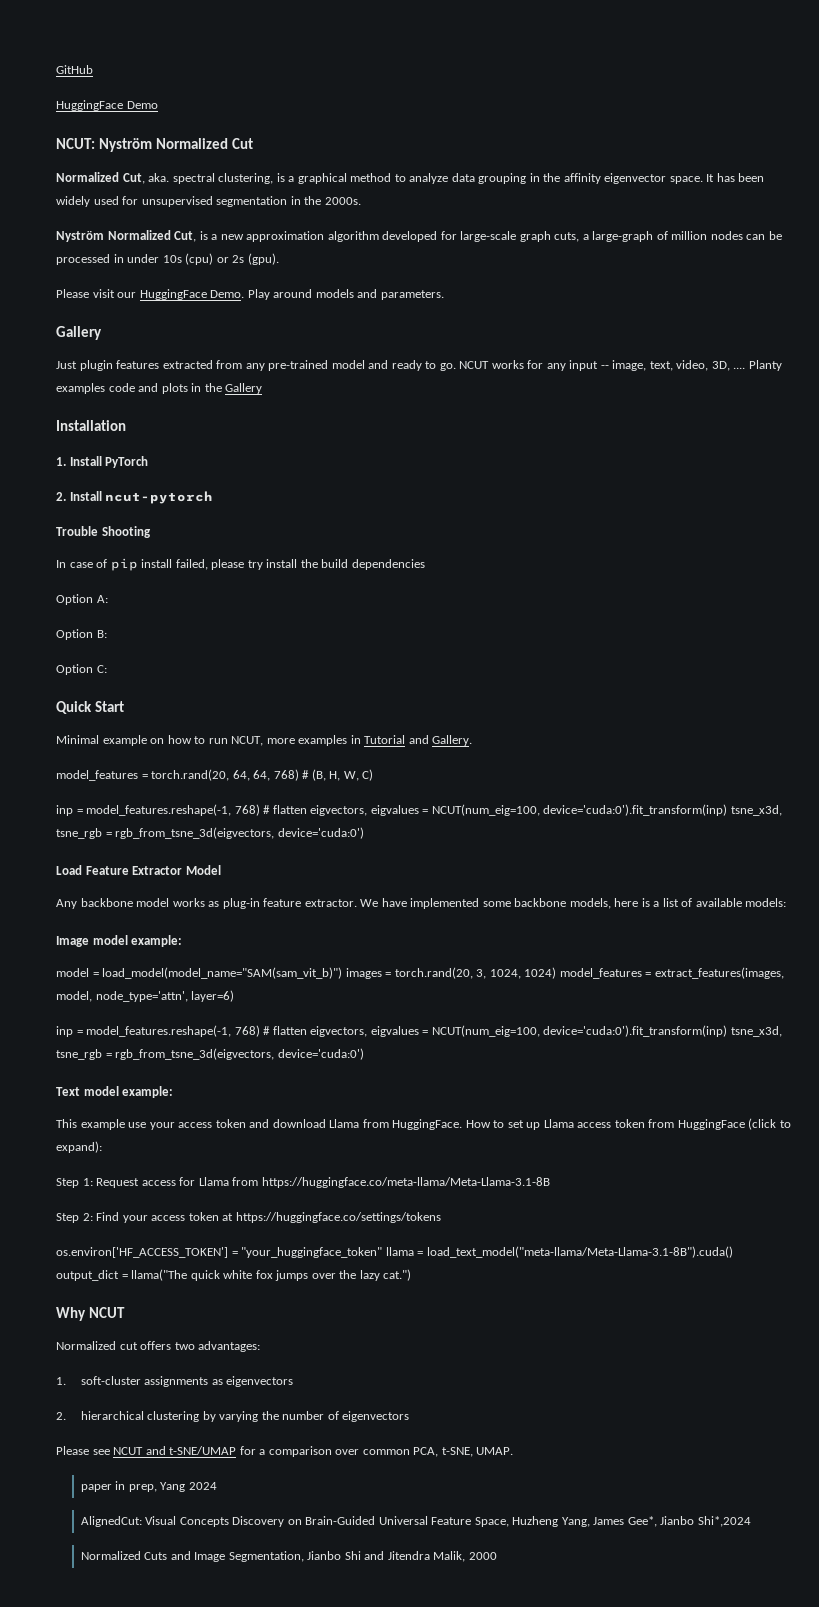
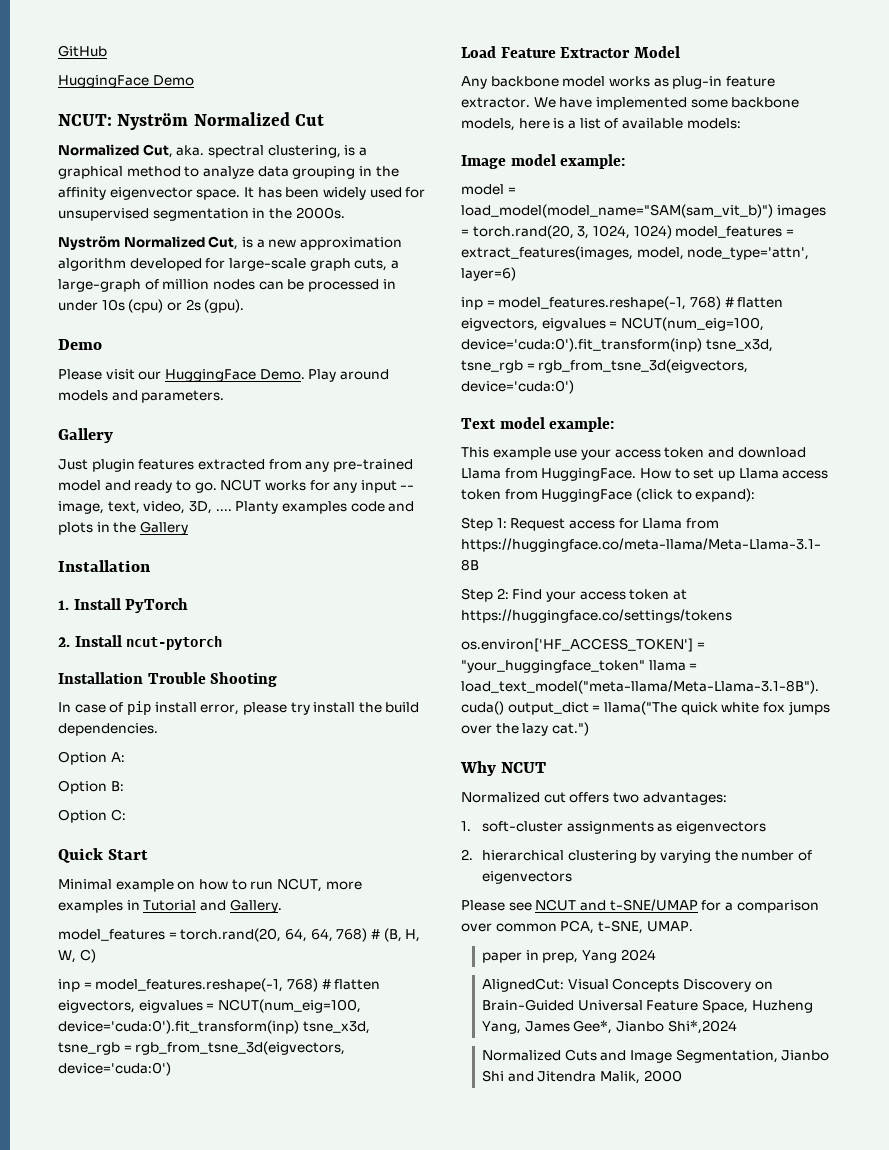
  Nyström Normalized Cut, is a new approximation algorithm developed for large-scale graph cuts, a large-graph of million nodes can be processed in under 10s (cpu) or 2s (gpu).
+ Demo
- Trouble Shooting
+ Installation Trouble Shooting
- In case of pip install failed, please try install the build dependencies
+ In case of pip install error, please try install the build dependencies.

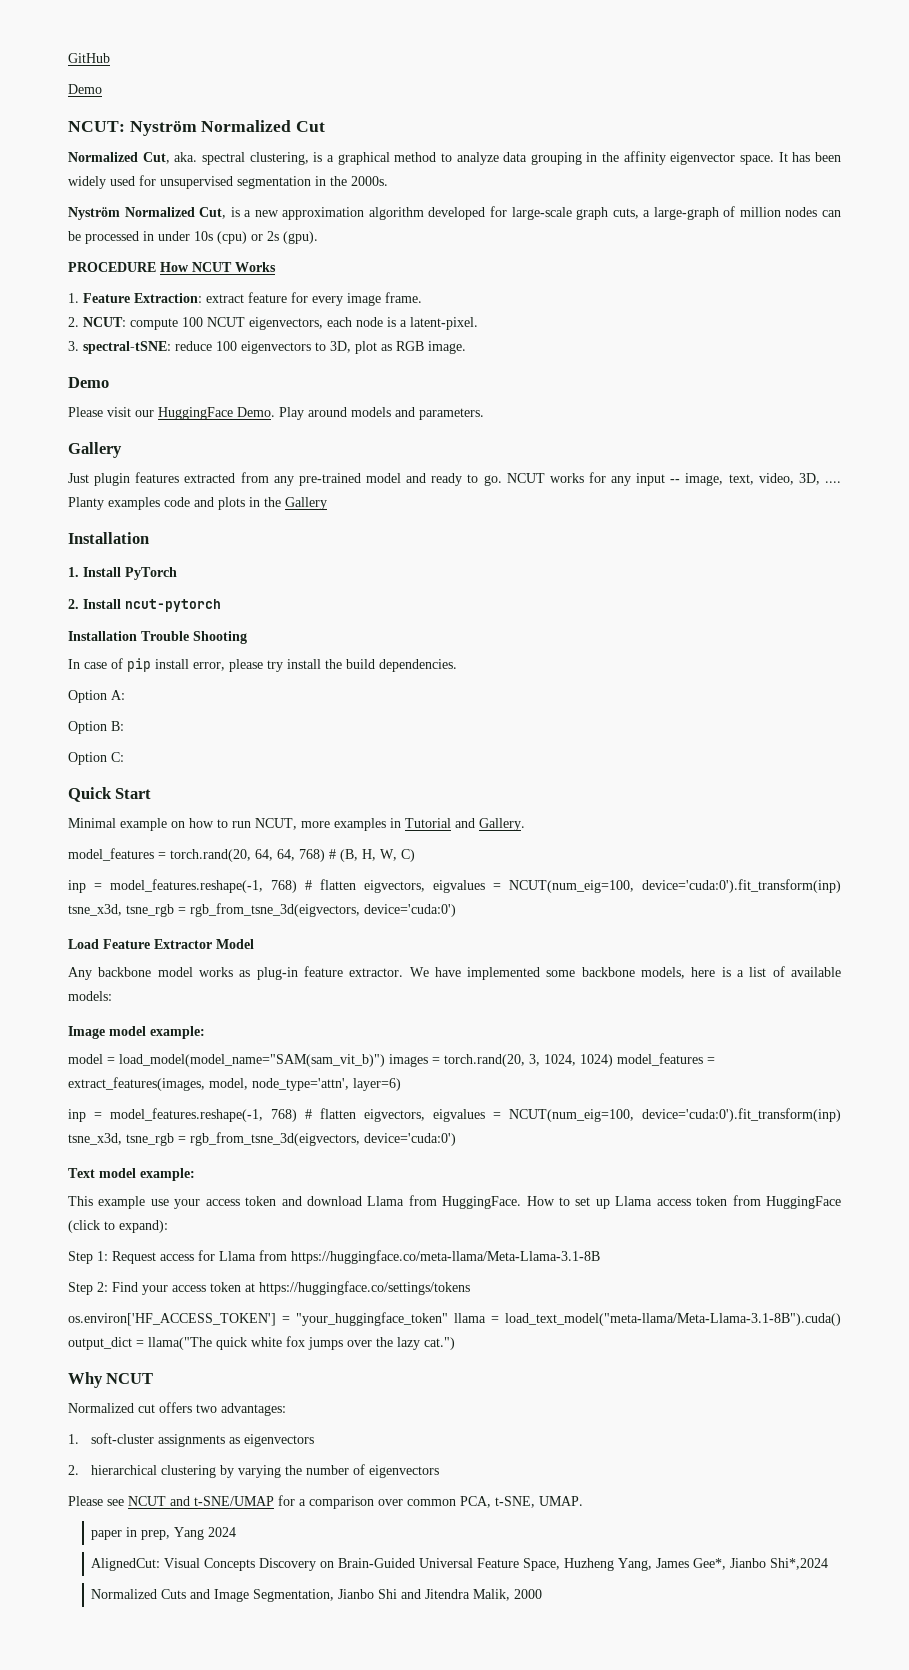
  GitHub
- HuggingFace Demo
+ Demo
+ PROCEDURE How NCUT Works
+ 1. Feature Extraction: extract feature for every image frame.
+ 2. NCUT: compute 100 NCUT eigenvectors, each node is a latent-pixel.
+ 3. spectral-tSNE: reduce 100 eigenvectors to 3D, plot as RGB image.

